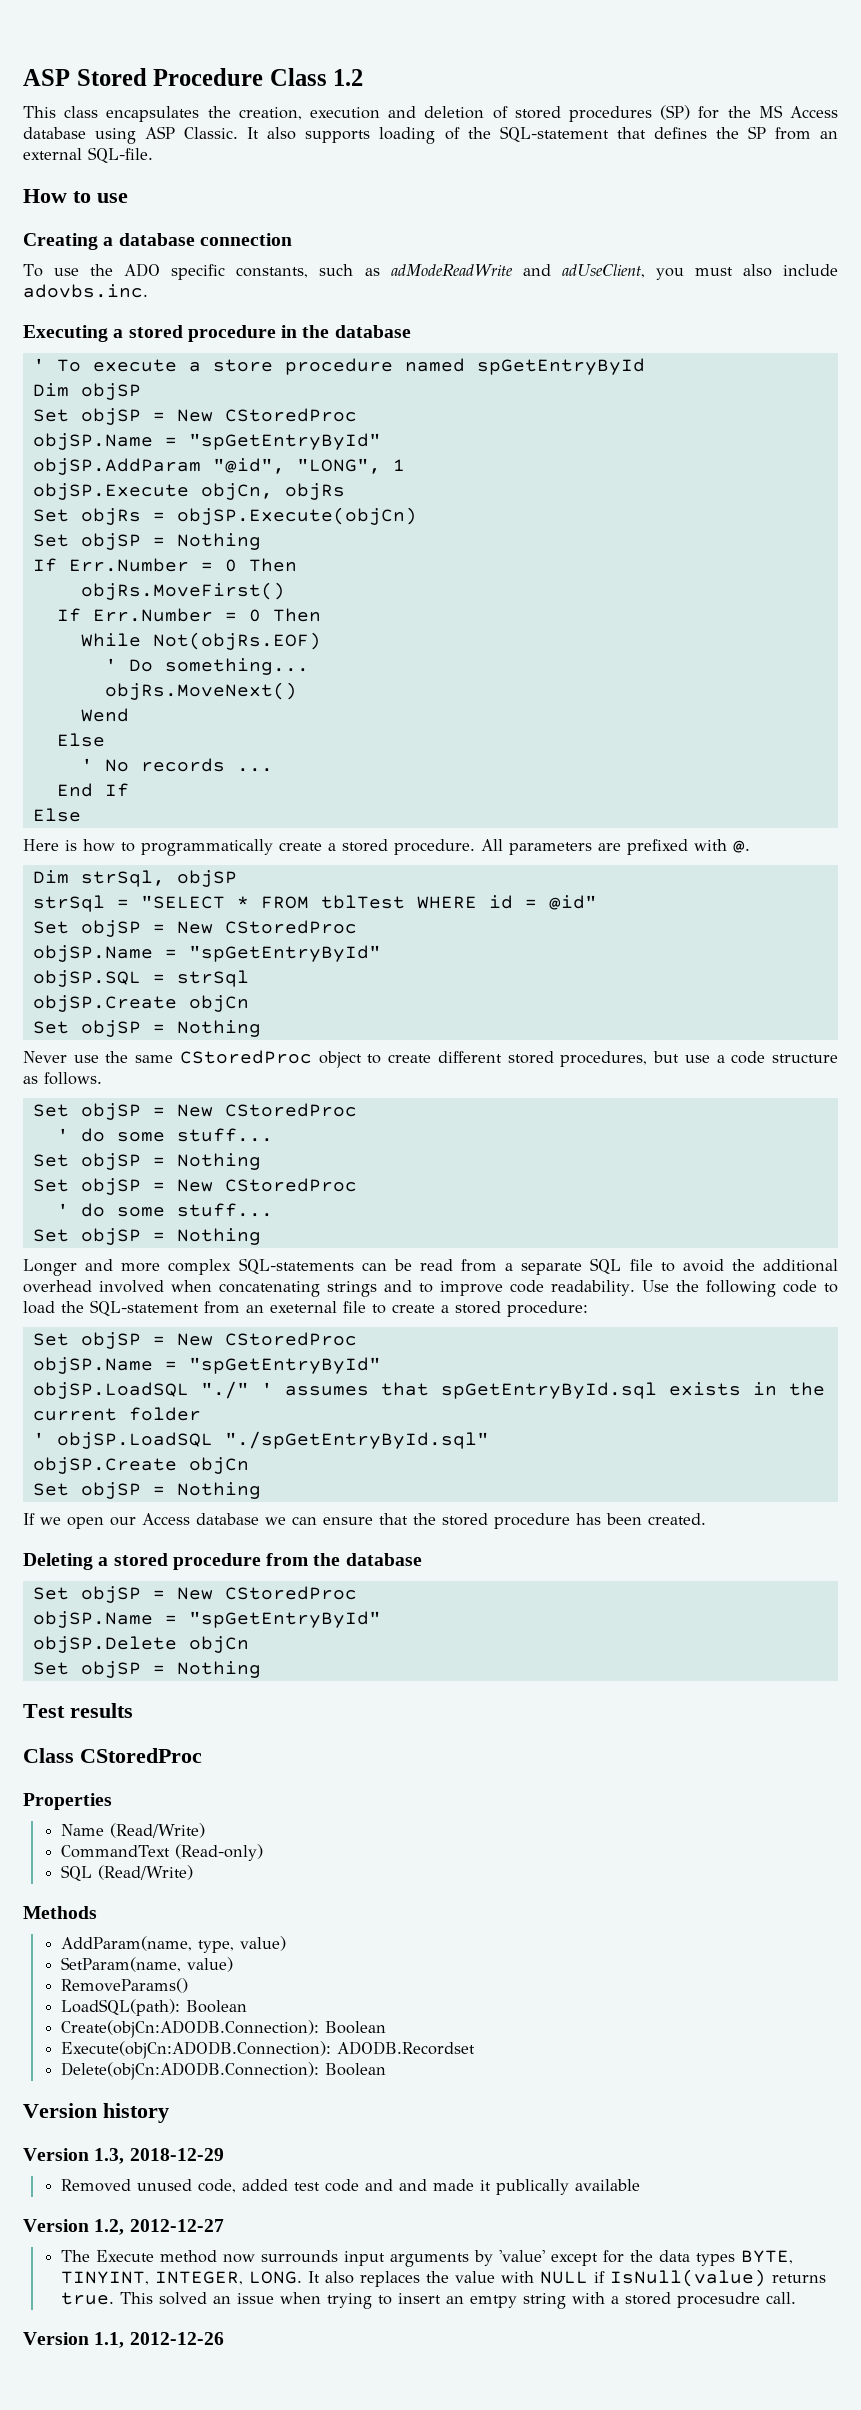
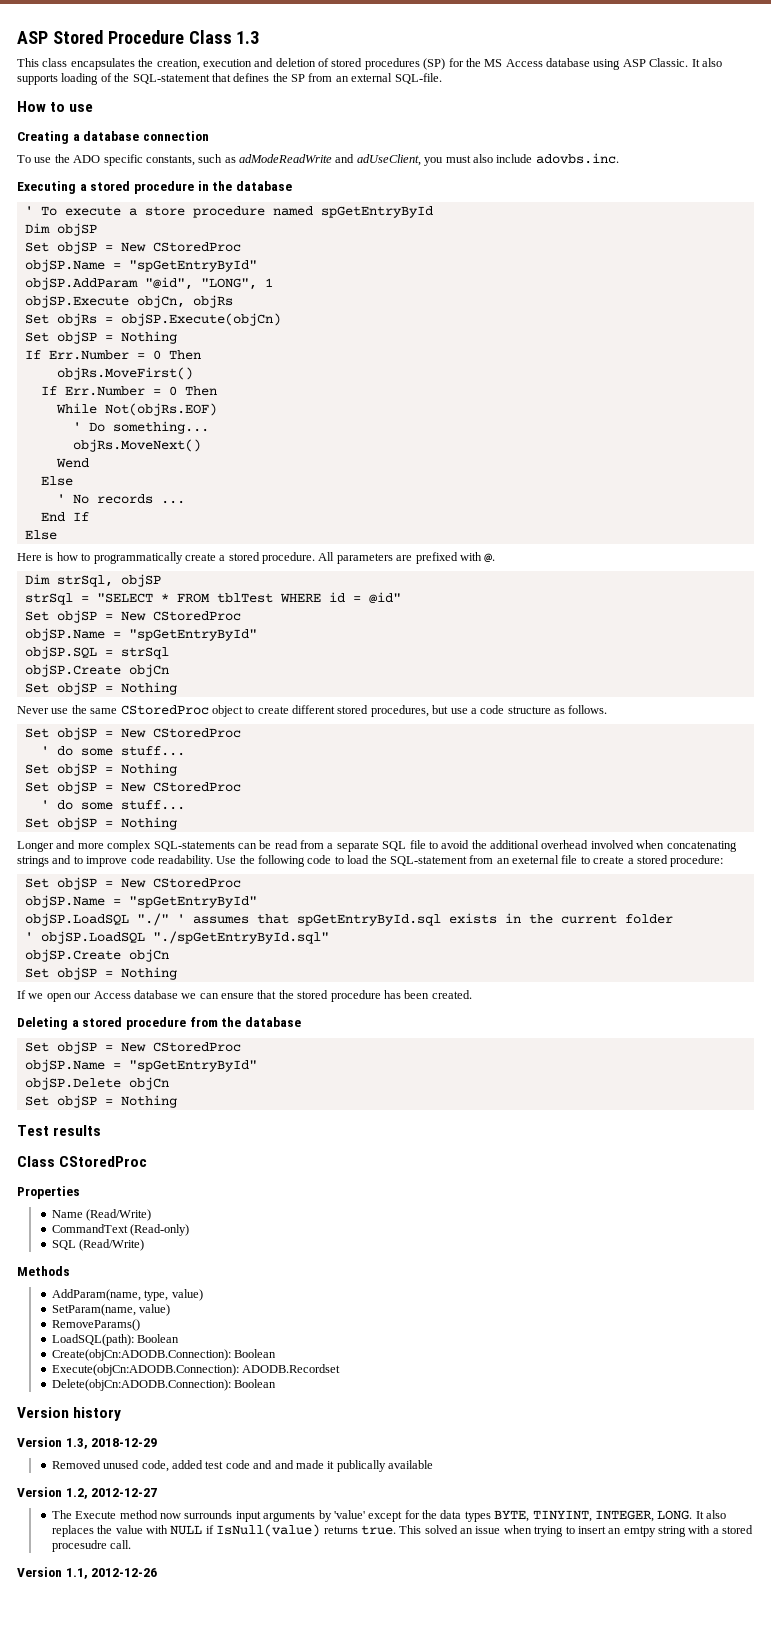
- ASP Stored Procedure Class 1.2
+ ASP Stored Procedure Class 1.3

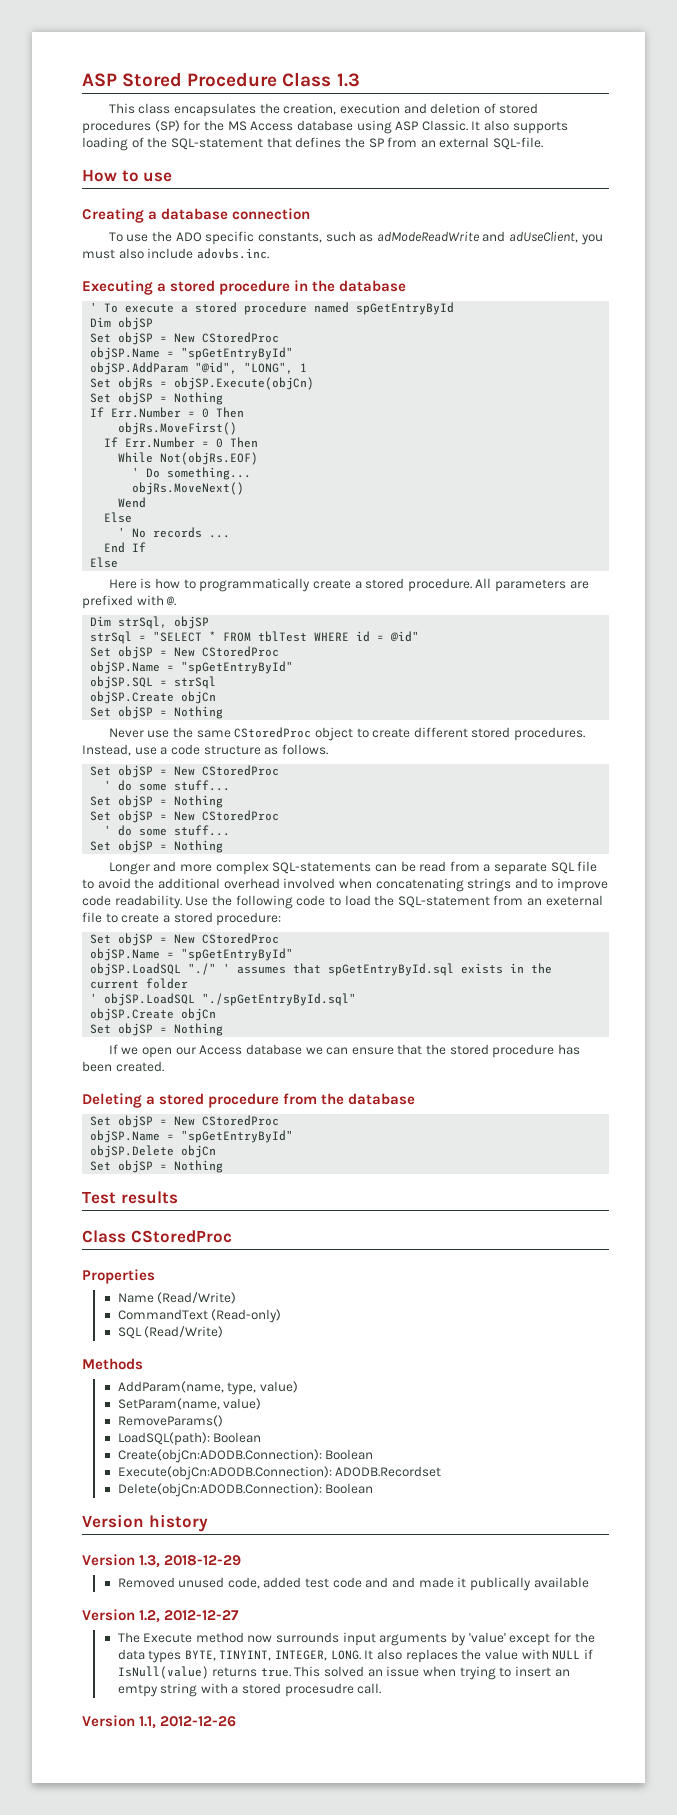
- ' To execute a store procedure named spGetEntryById
+ ' To execute a stored procedure named spGetEntryById
- objSP.Execute objCn, objRs
- Never use the same CStoredProc object to create different stored procedures, but use a code structure as follows.
+ Never use the same CStoredProc object to create different stored procedures. Instead, use a code structure as follows.

